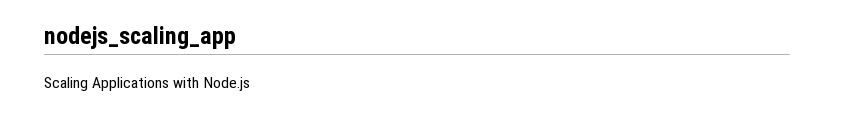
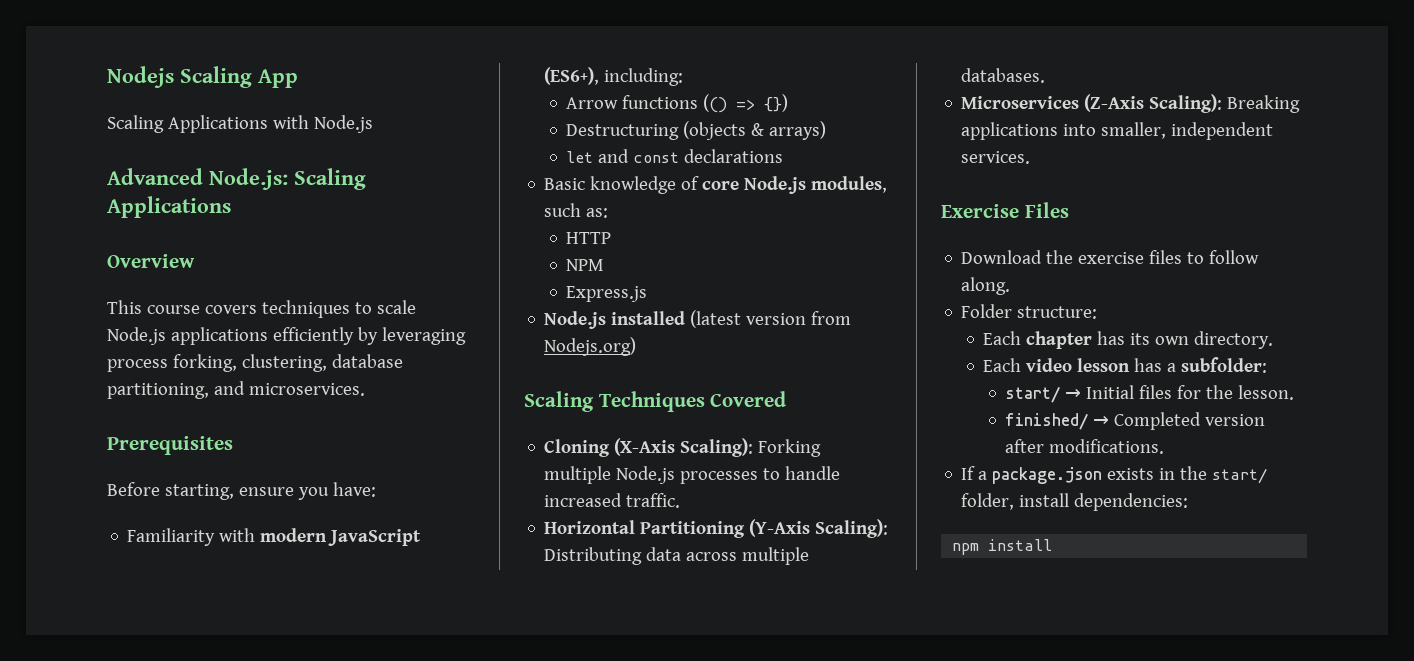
- nodejs_scaling_app
+ Nodejs Scaling App
+ Advanced Node.js: Scaling Applications
+ Overview
+ This course covers techniques to scale Node.js applications efficiently by leveraging process forking, clustering, database partitioning, and microservices.
+ Prerequisites
+ Before starting, ensure you have:
+ Familiarity with modern JavaScript (ES6+), including:
+ Arrow functions (() => {})
+ Destructuring (objects & arrays)
+ let and const declarations
+ Basic knowledge of core Node.js modules, such as:
+ HTTP
+ NPM
+ Express.js
+ Node.js installed (latest version from Nodejs.org)
+ Scaling Techniques Covered
+ Cloning (X-Axis Scaling): Forking multiple Node.js processes to handle increased traffic.
+ Horizontal Partitioning (Y-Axis Scaling): Distributing data across multiple databases.
+ Microservices (Z-Axis Scaling): Breaking applications into smaller, independent services.
+ Exercise Files
+ Download the exercise files to follow along.
+ Folder structure:
+ Each chapter has its own directory.
+ Each video lesson has a subfolder:
+ start/ → Initial files for the lesson.
+ finished/ → Completed version after modifications.
+ If a package.json exists in the start/ folder, install dependencies:
+ npm install

